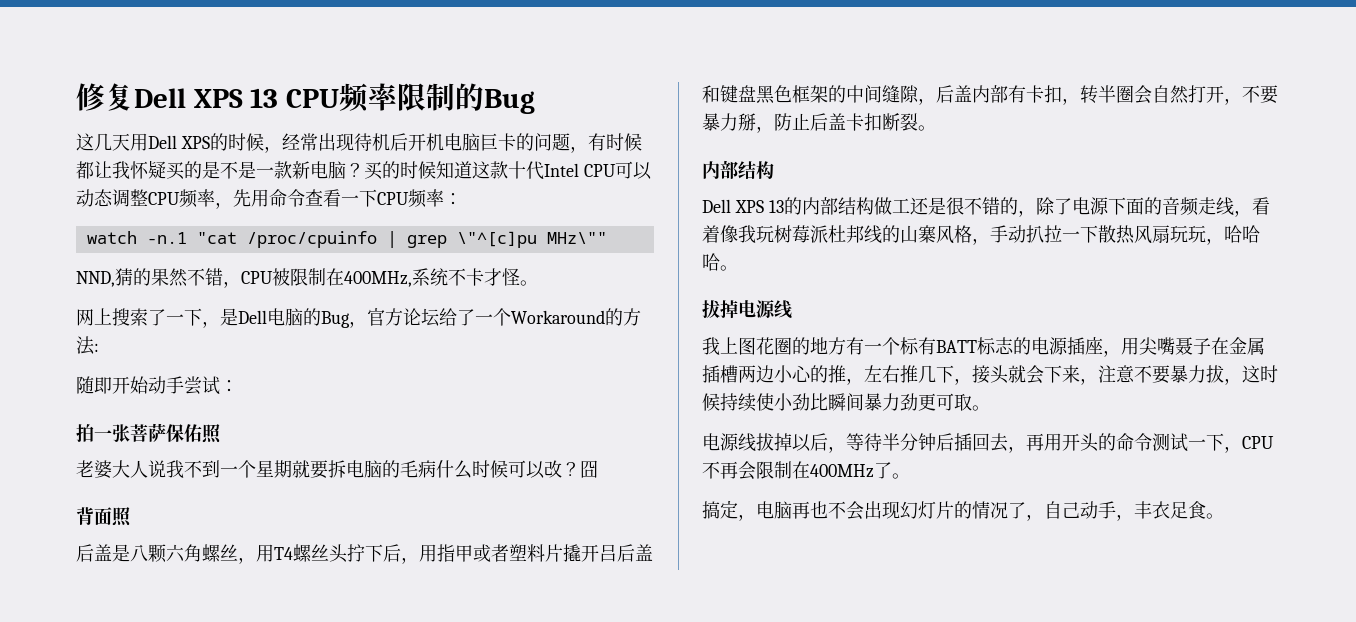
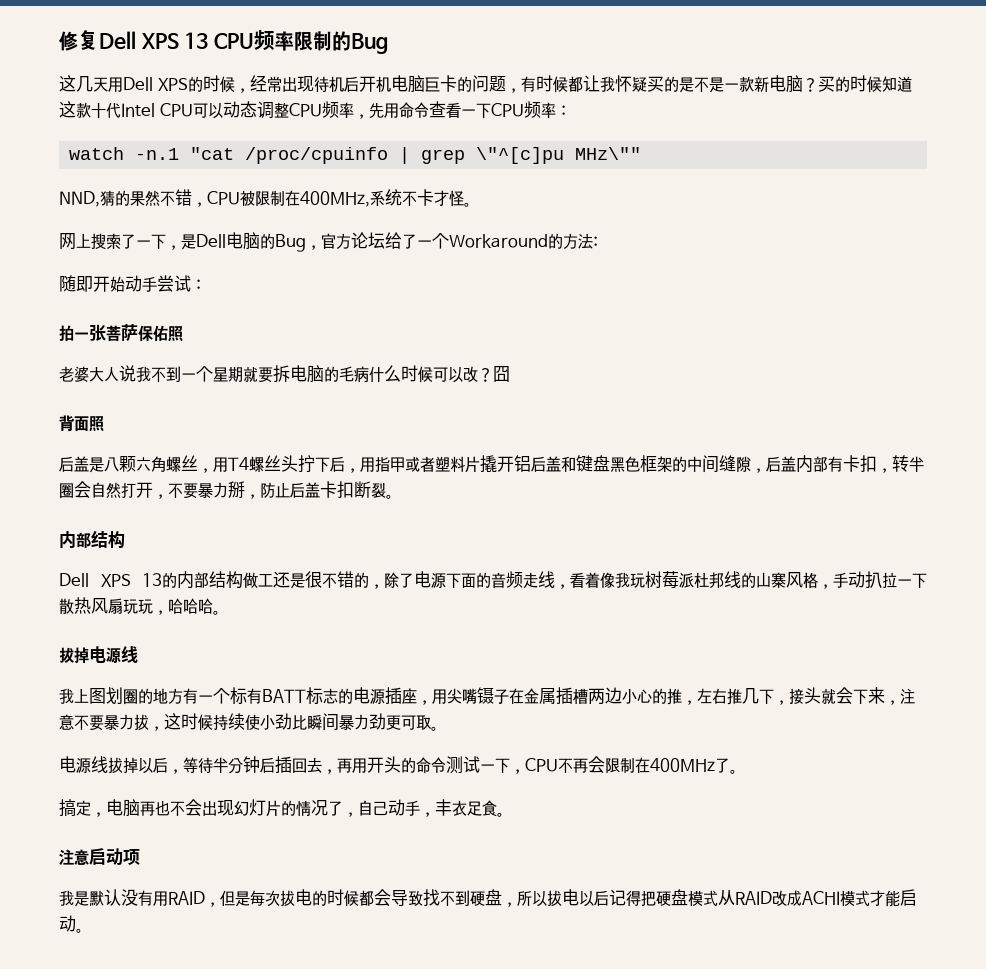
- 后盖是八颗六角螺丝，用T4螺丝头拧下后，用指甲或者塑料片撬开吕后盖和键盘黑色框架的中间缝隙，后盖内部有卡扣，转半圈会自然打开，不要暴力掰，防止后盖卡扣断裂。
+ 后盖是八颗六角螺丝，用T4螺丝头拧下后，用指甲或者塑料片撬开铝后盖和键盘黑色框架的中间缝隙，后盖内部有卡扣，转半圈会自然打开，不要暴力掰，防止后盖卡扣断裂。
- 我上图花圈的地方有一个标有BATT标志的电源插座，用尖嘴聂子在金属插槽两边小心的推，左右推几下，接头就会下来，注意不要暴力拔，这时候持续使小劲比瞬间暴力劲更可取。
+ 我上图划圈的地方有一个标有BATT标志的电源插座，用尖嘴镊子在金属插槽两边小心的推，左右推几下，接头就会下来，注意不要暴力拔，这时候持续使小劲比瞬间暴力劲更可取。
+ 注意启动项
+ 我是默认没有用RAID，但是每次拔电的时候都会导致找不到硬盘，所以拔电以后记得把硬盘模式从RAID改成ACHI模式才能启动。

